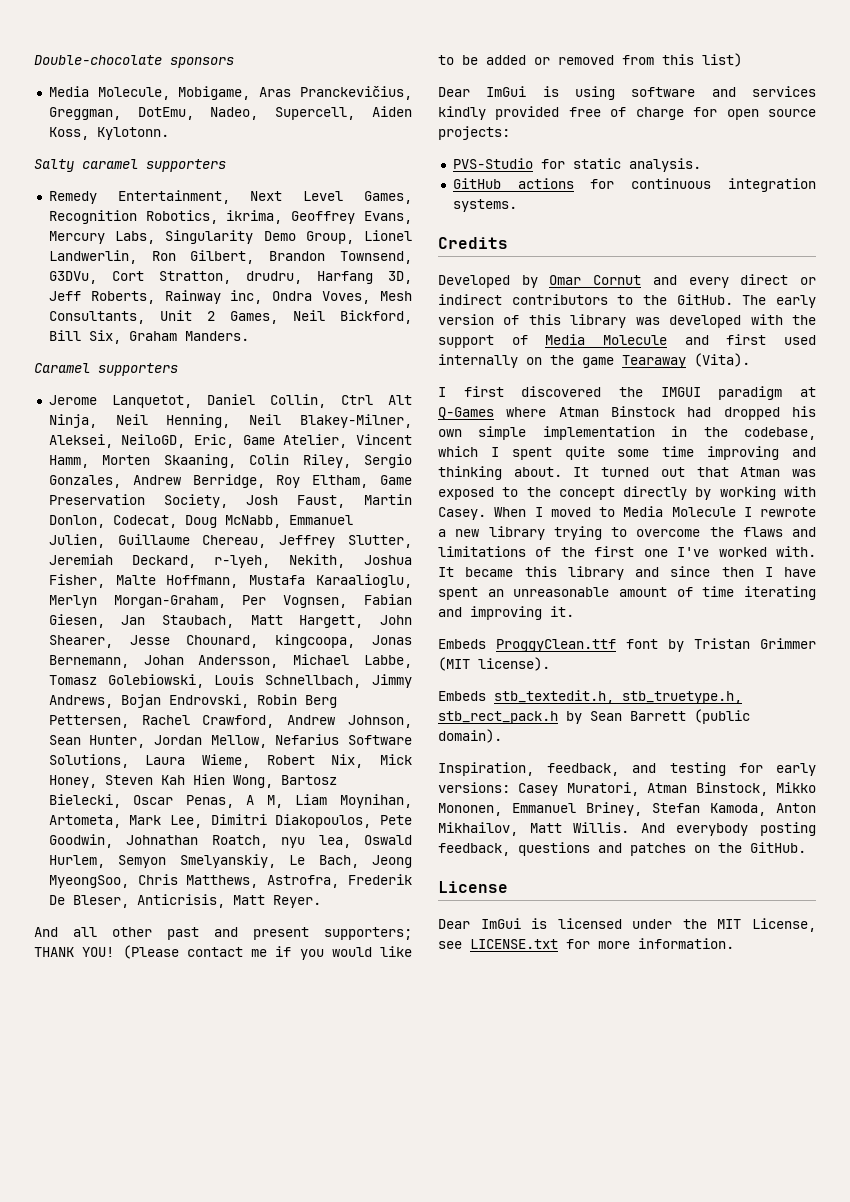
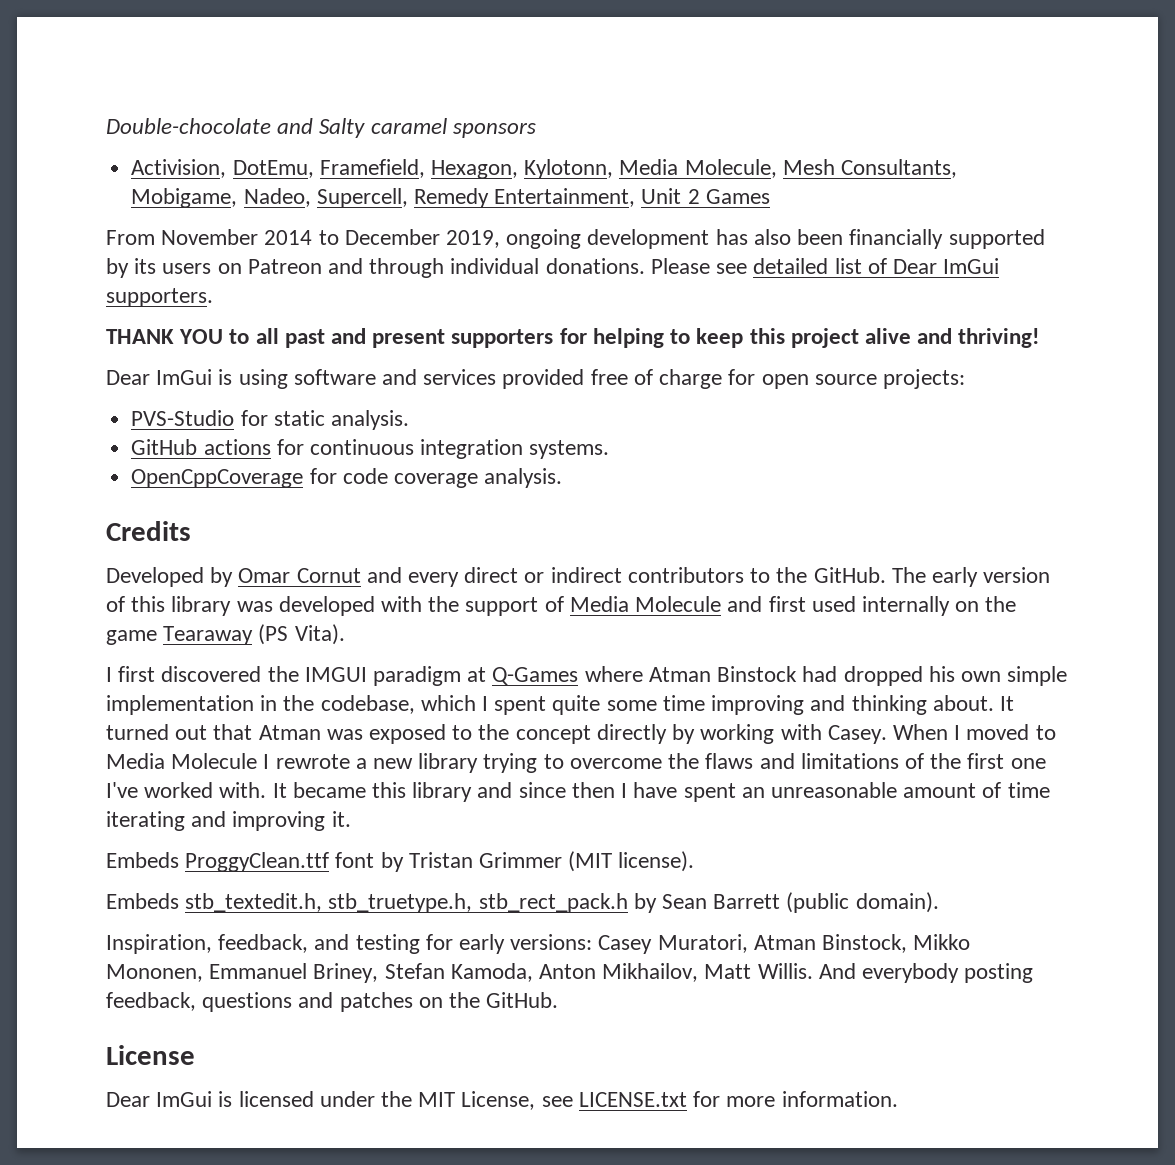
- Double-chocolate sponsors
- Media Molecule, Mobigame, Aras Pranckevičius, Greggman, DotEmu, Nadeo, Supercell, Aiden Koss, Kylotonn.
- Salty caramel supporters
- Remedy Entertainment, Next Level Games, Recognition Robotics, ikrima, Geoffrey Evans, Mercury Labs, Singularity Demo Group, Lionel Landwerlin, Ron Gilbert, Brandon Townsend, G3DVu, Cort Stratton, drudru, Harfang 3D, Jeff Roberts, Rainway inc, Ondra Voves, Mesh Consultants, Unit 2 Games, Neil Bickford, Bill Six, Graham Manders.
- Caramel supporters
- Jerome Lanquetot, Daniel Collin, Ctrl Alt Ninja, Neil Henning, Neil Blakey-Milner, Aleksei, NeiloGD, Eric, Game Atelier, Vincent Hamm, Morten Skaaning, Colin Riley, Sergio Gonzales, Andrew Berridge, Roy Eltham, Game Preservation Society, Josh Faust, Martin Donlon, Codecat, Doug McNabb, Emmanuel Julien, Guillaume Chereau, Jeffrey Slutter, Jeremiah Deckard, r-lyeh, Nekith, Joshua Fisher, Malte Hoffmann, Mustafa Karaalioglu, Merlyn Morgan-Graham, Per Vognsen, Fabian Giesen, Jan Staubach, Matt Hargett, John Shearer, Jesse Chounard, kingcoopa, Jonas Bernemann, Johan Andersson, Michael Labbe, Tomasz Golebiowski, Louis Schnellbach, Jimmy Andrews, Bojan Endrovski, Robin Berg Pettersen, Rachel Crawford, Andrew Johnson, Sean Hunter, Jordan Mellow, Nefarius Software Solutions, Laura Wieme, Robert Nix, Mick Honey, Steven Kah Hien Wong, Bartosz Bielecki, Oscar Penas, A M, Liam Moynihan, Artometa, Mark Lee, Dimitri Diakopoulos, Pete Goodwin, Johnathan Roatch, nyu lea, Oswald Hurlem, Semyon Smelyanskiy, Le Bach, Jeong MyeongSoo, Chris Matthews, Astrofra, Frederik De Bleser, Anticrisis, Matt Reyer.
- And all other past and present supporters; THANK YOU! (Please contact me if you would like to be added or removed from this list)
+ Double-chocolate and Salty caramel sponsors
+ Activision, DotEmu, Framefield, Hexagon, Kylotonn, Media Molecule, Mesh Consultants, Mobigame, Nadeo, Supercell, Remedy Entertainment, Unit 2 Games
+ From November 2014 to December 2019, ongoing development has also been financially supported by its users on Patreon and through individual donations. Please see detailed list of Dear ImGui supporters.
+ THANK YOU to all past and present supporters for helping to keep this project alive and thriving!
- Dear ImGui is using software and services kindly provided free of charge for open source projects:
+ Dear ImGui is using software and services provided free of charge for open source projects:
+ OpenCppCoverage for code coverage analysis.
- The early version of this library was developed with the support of Media Molecule and first used internally on the game Tearaway (Vita).
+ The early version of this library was developed with the support of Media Molecule and first used internally on the game Tearaway (PS Vita).

